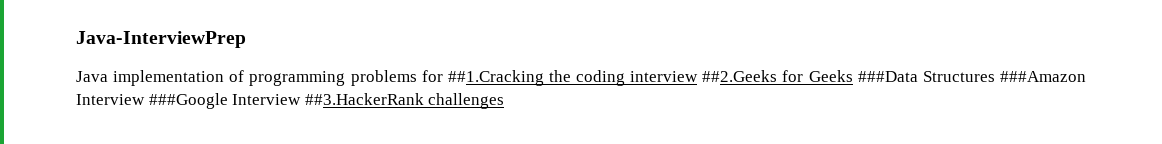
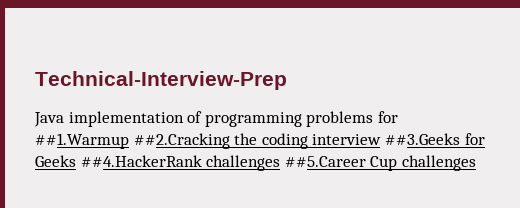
- Java-InterviewPrep
+ Technical-Interview-Prep
- Java implementation of programming problems for ##1.Cracking the coding interview ##2.Geeks for Geeks ###Data Structures ###Amazon Interview ###Google Interview ##3.HackerRank challenges
+ Java implementation of programming problems for ##1.Warmup ##2.Cracking the coding interview ##3.Geeks for Geeks ##4.HackerRank challenges ##5.Career Cup challenges

